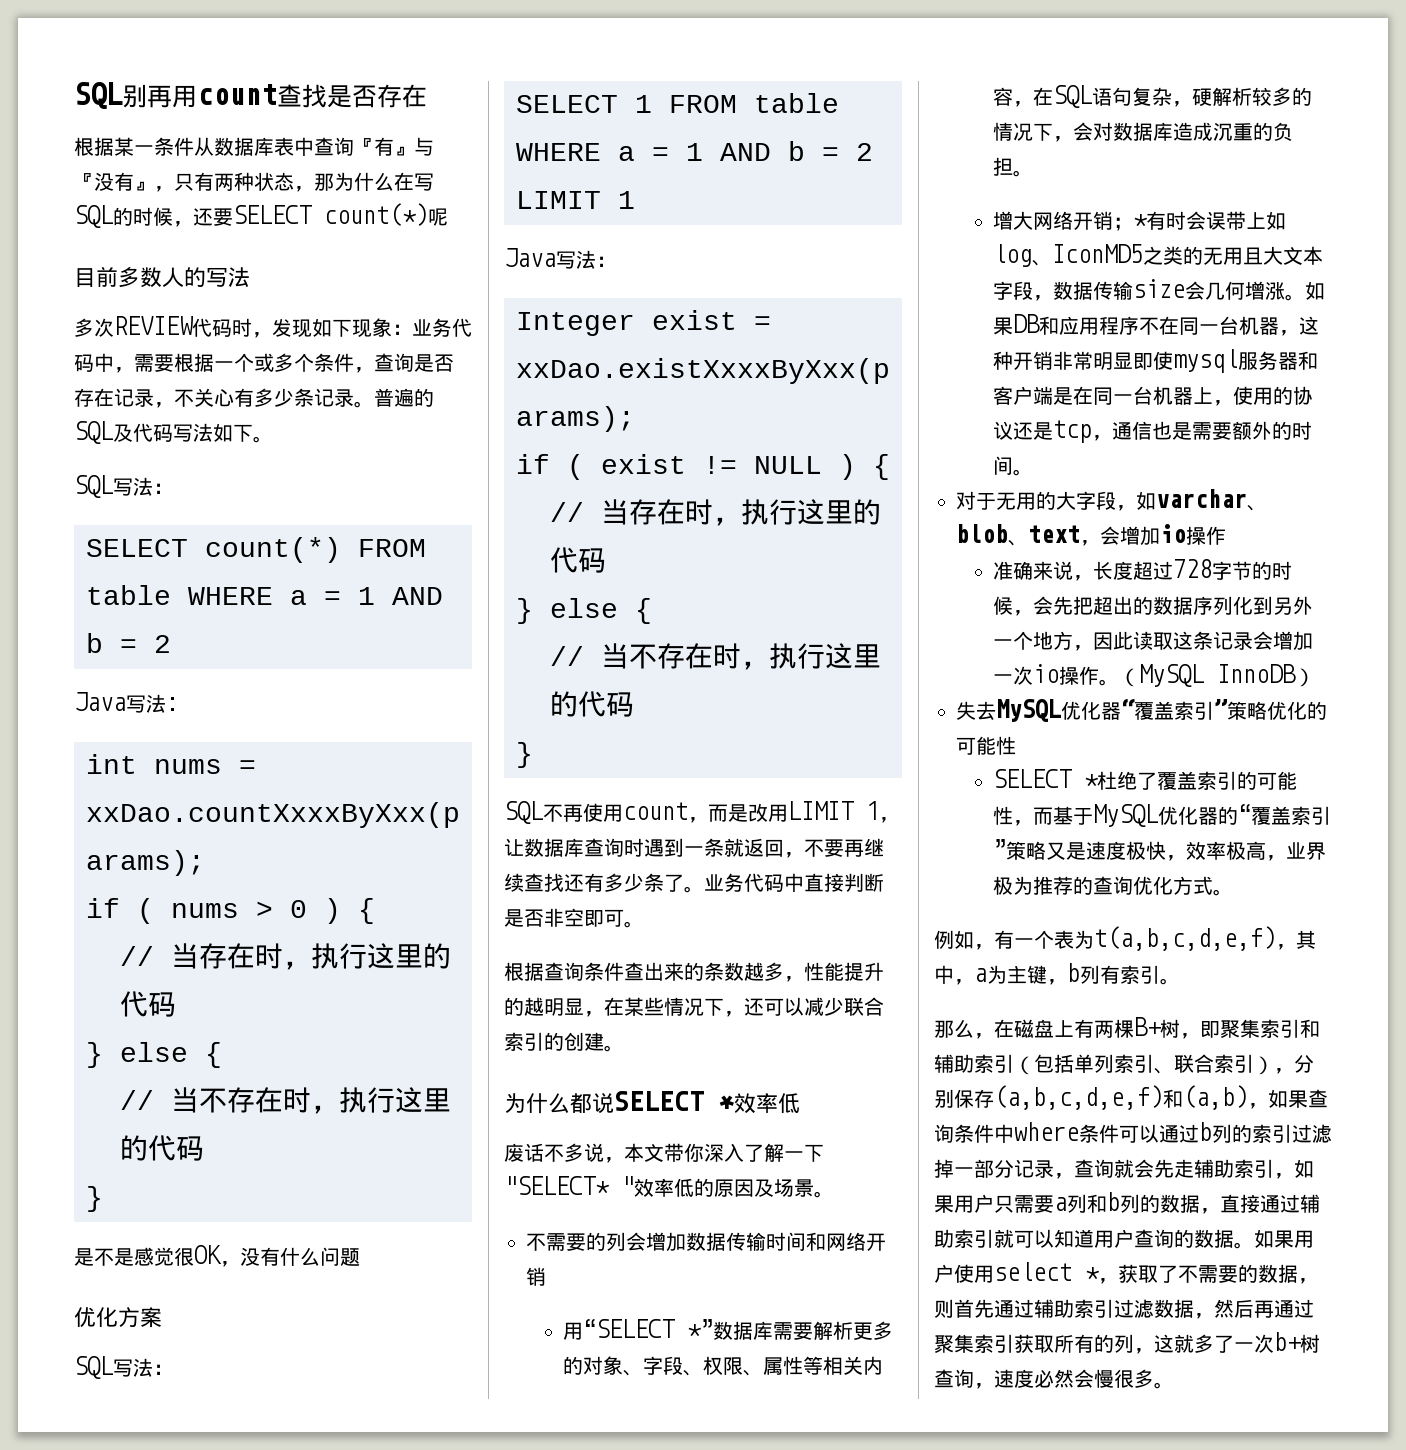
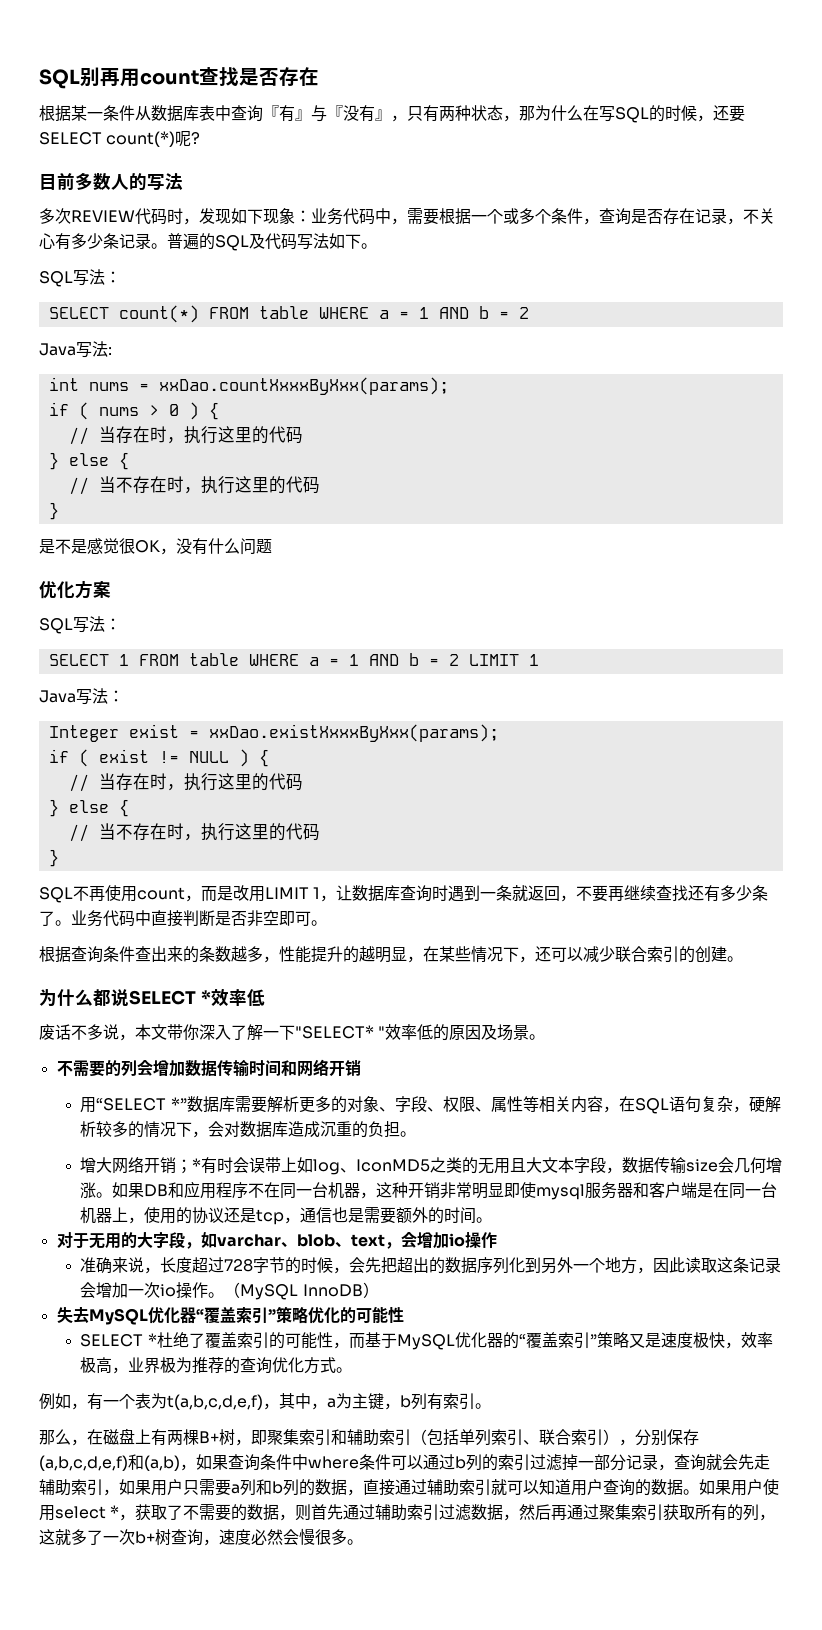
- 根据某一条件从数据库表中查询『有』与『没有』，只有两种状态，那为什么在写SQL的时候，还要SELECT count(*)呢
+ 根据某一条件从数据库表中查询『有』与『没有』，只有两种状态，那为什么在写SQL的时候，还要SELECT count(*)呢?

